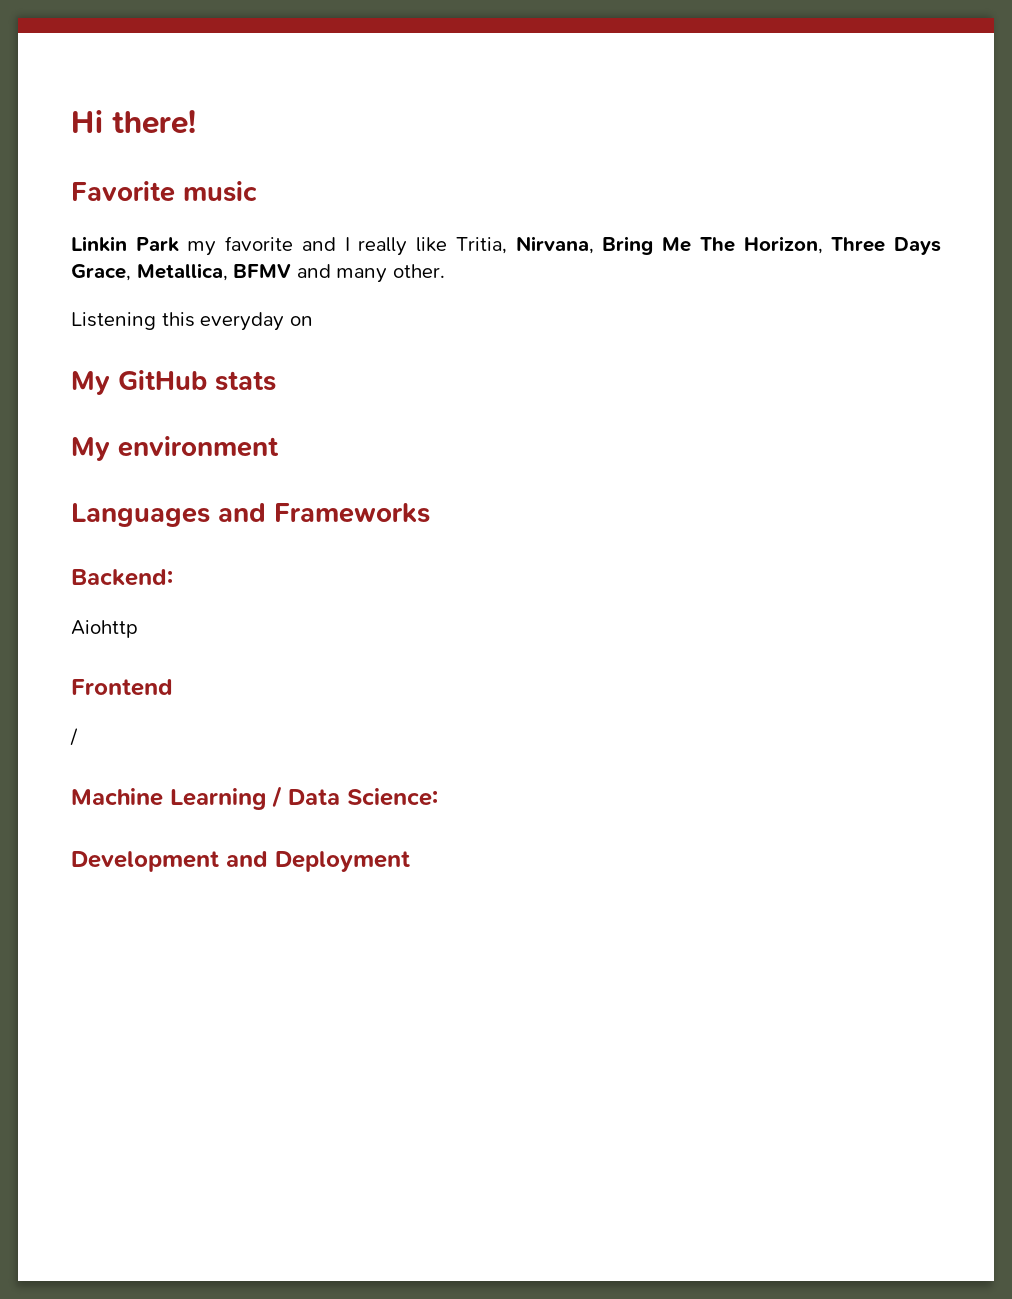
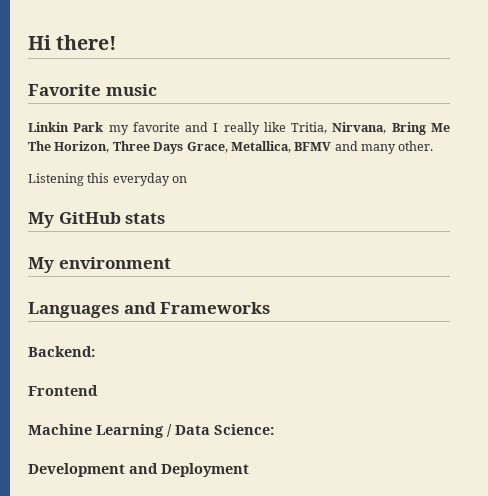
- Aiohttp
  Frontend
- /

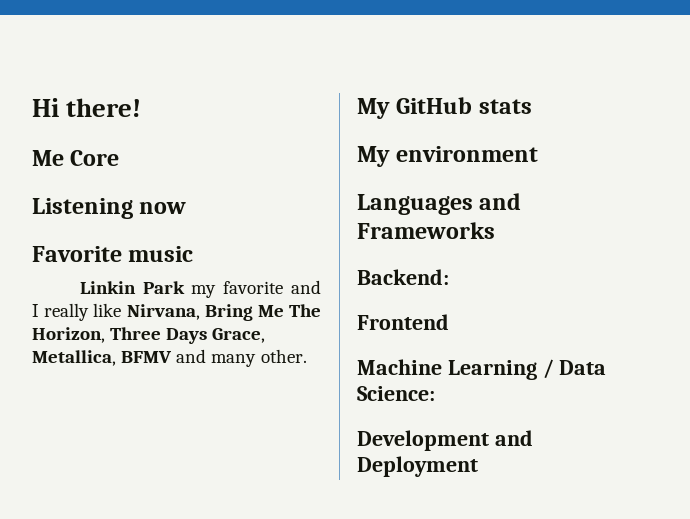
+ Me Core
+ Listening now
- Linkin Park my favorite and I really like Tritia, Nirvana, Bring Me The Horizon, Three Days Grace, Metallica, BFMV and many other.
+ Linkin Park my favorite and I really like Nirvana, Bring Me The Horizon, Three Days Grace, Metallica, BFMV and many other.
- Listening this everyday on

